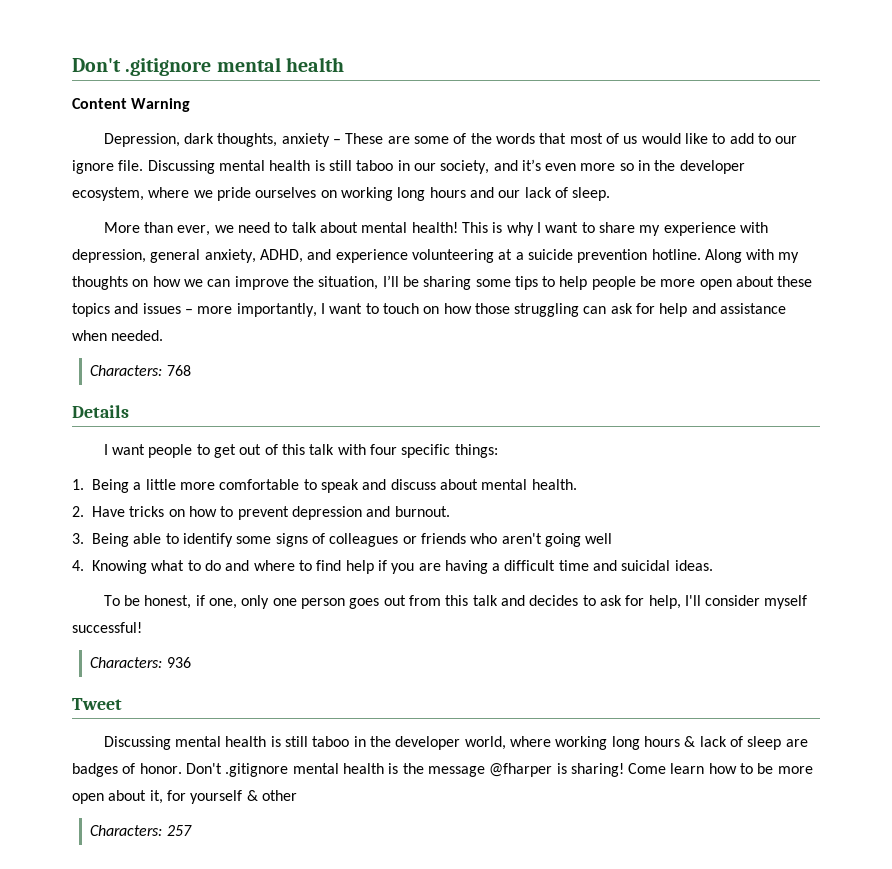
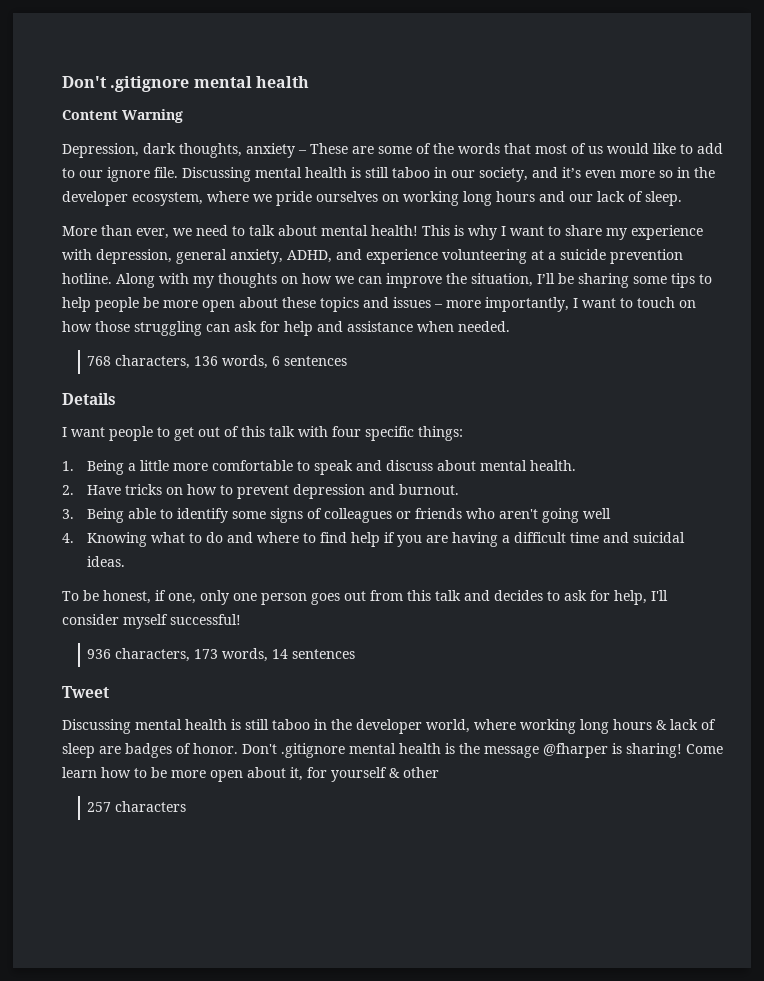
- Characters: 768
+ 768 characters, 136 words, 6 sentences
- Characters: 936
+ 936 characters, 173 words, 14 sentences
- Characters: 257
+ 257 characters

